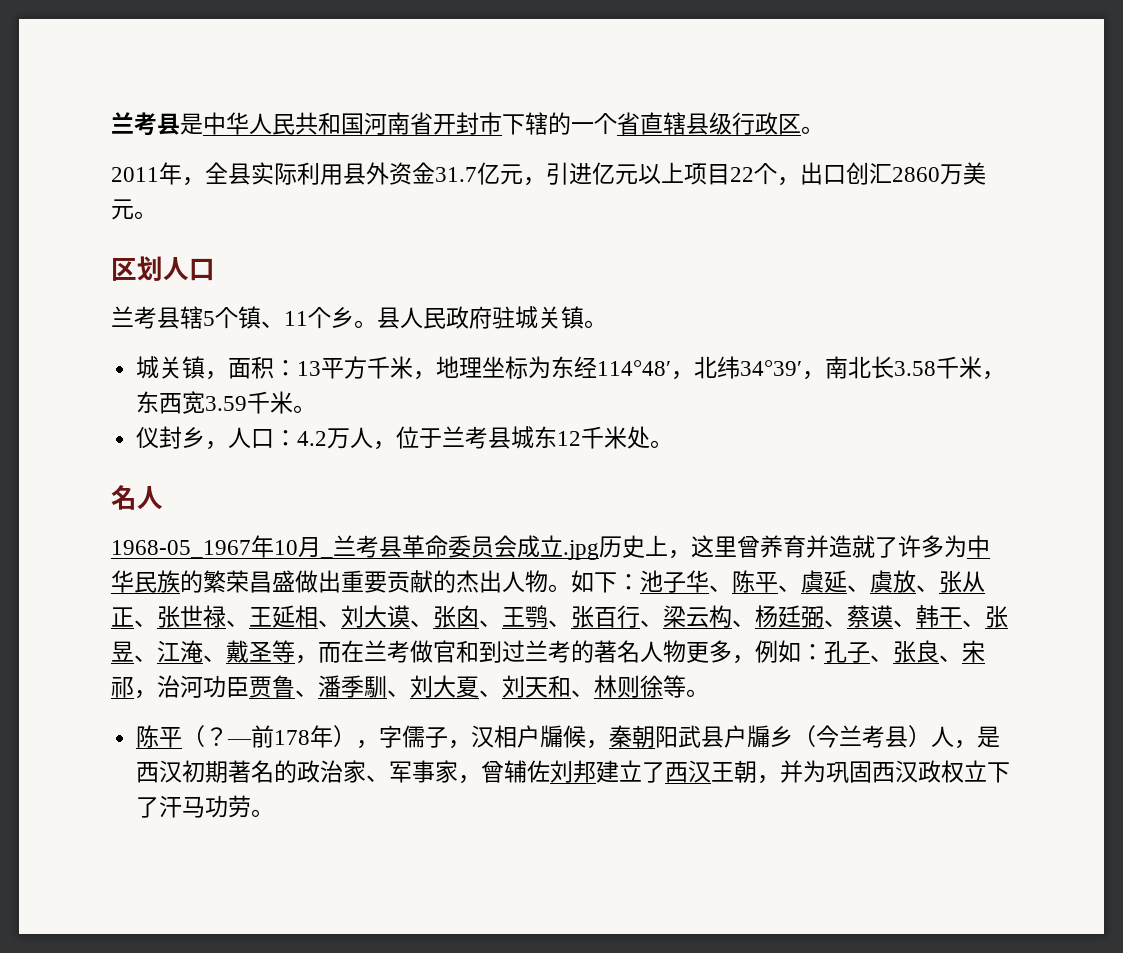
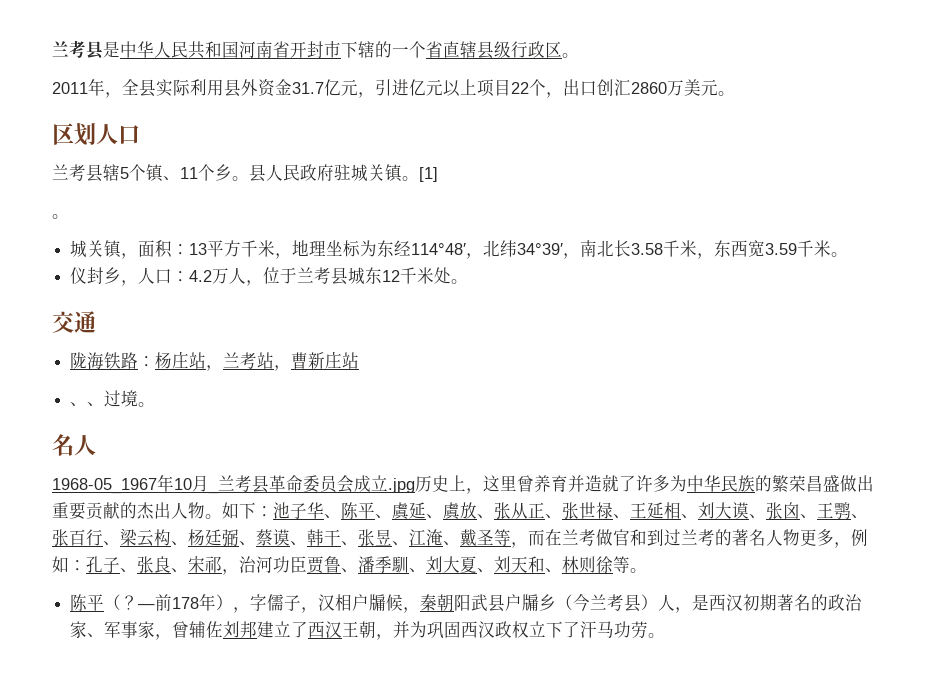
+ [1]
+ 。
+ 交通
+ 陇海铁路：杨庄站，兰考站，曹新庄站
+ 、、过境。

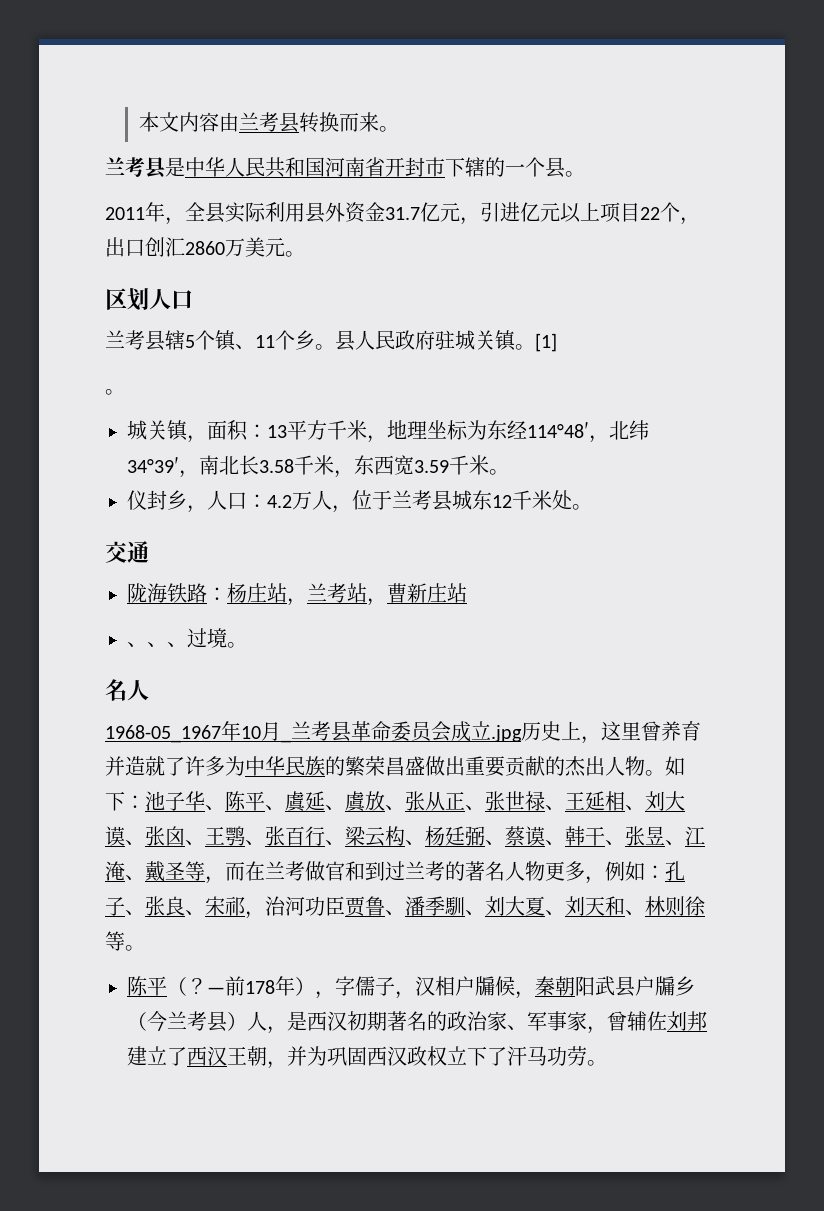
+ 本文内容由兰考县转换而来。
- 兰考县是中华人民共和国河南省开封市下辖的一个省直辖县级行政区。
+ 兰考县是中华人民共和国河南省开封市下辖的一个县。
- 、、过境。
+ 、、、过境。

